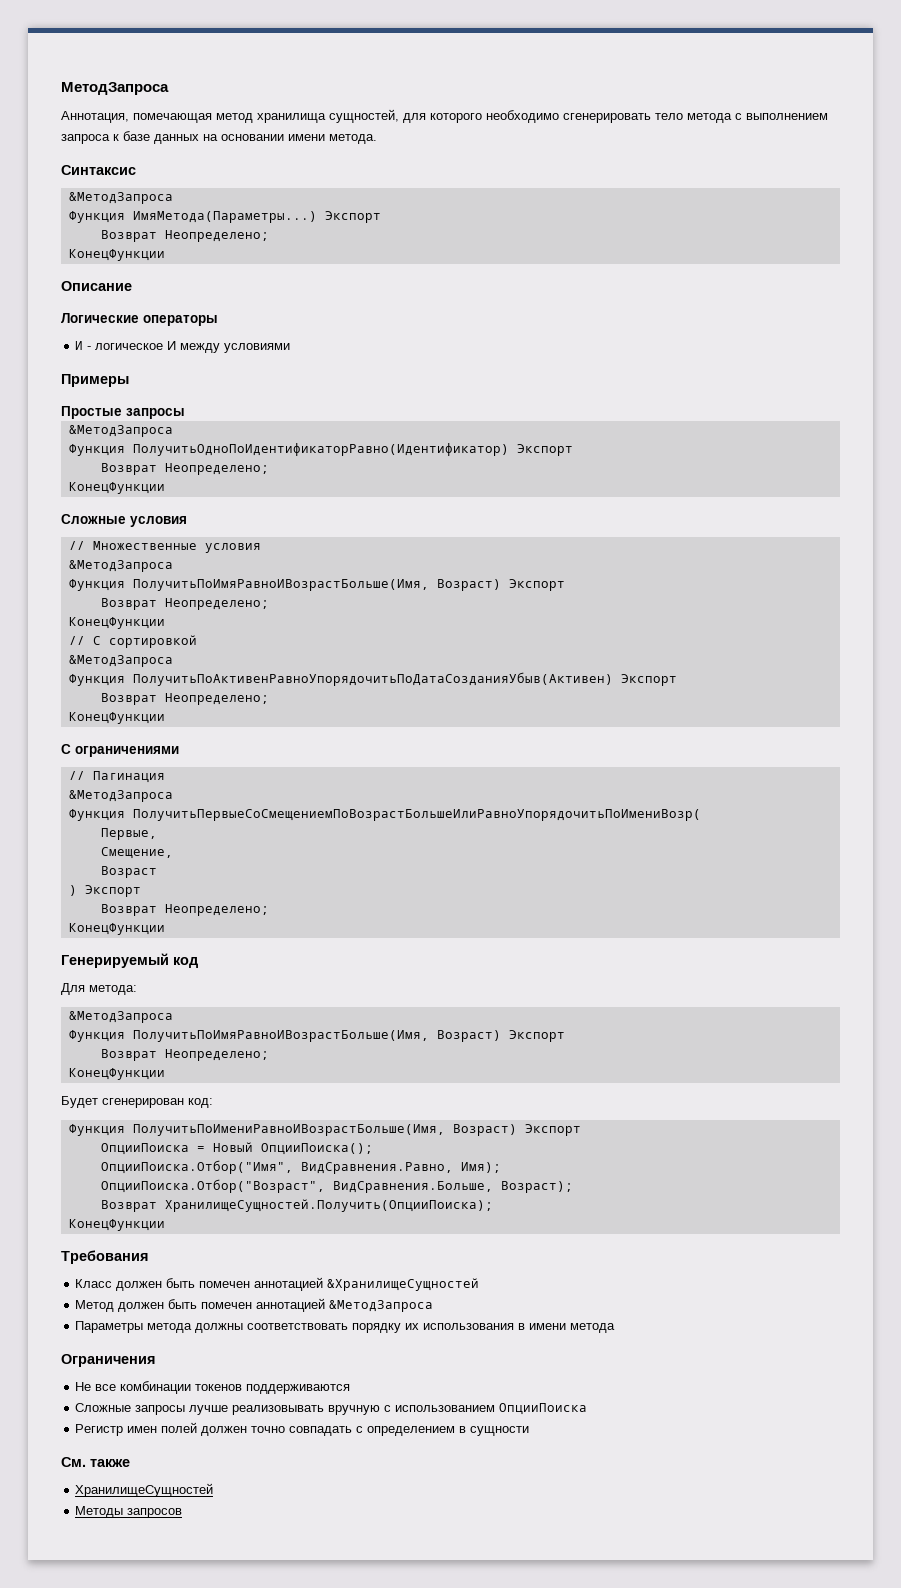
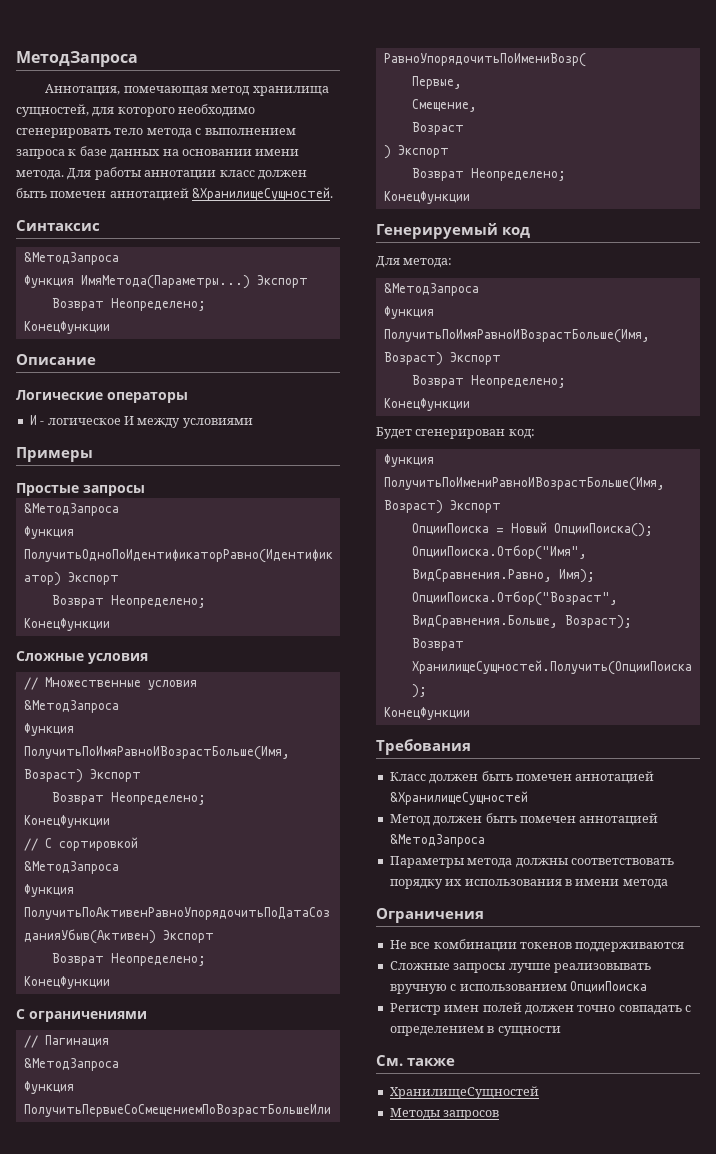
+ Для работы аннотации класс должен быть помечен аннотацией &ХранилищеСущностей.

